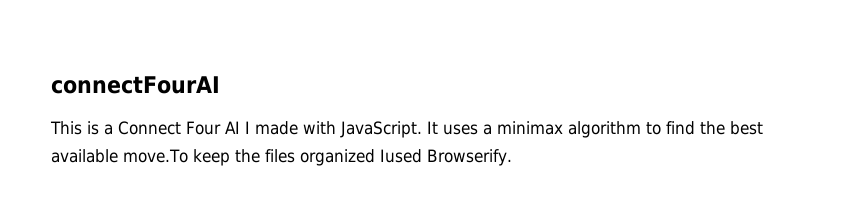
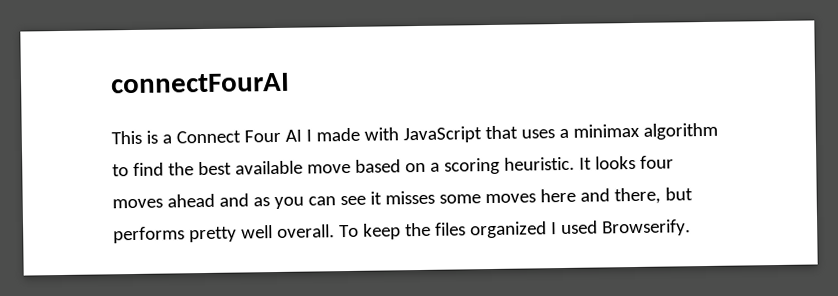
- This is a Connect Four AI I made with JavaScript. It uses a minimax algorithm to find the best available move.To keep the files organized Iused Browserify.
+ This is a Connect Four AI I made with JavaScript that uses a minimax algorithm to find the best available move based on a scoring heuristic. It looks four moves ahead and as you can see it misses some moves here and there, but performs pretty well overall. To keep the files organized I used Browserify.

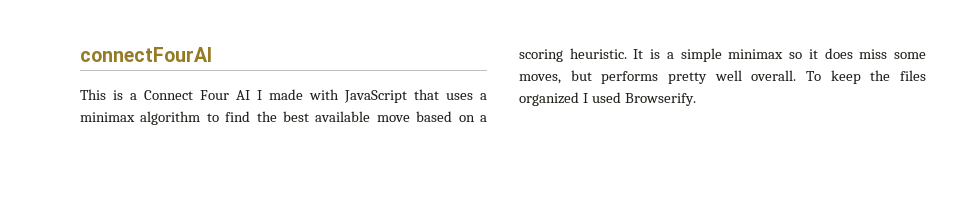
- It looks four moves ahead and as you can see it misses some moves here and there, but performs pretty well overall.
+ It is a simple minimax so it does miss some moves, but performs pretty well overall.

